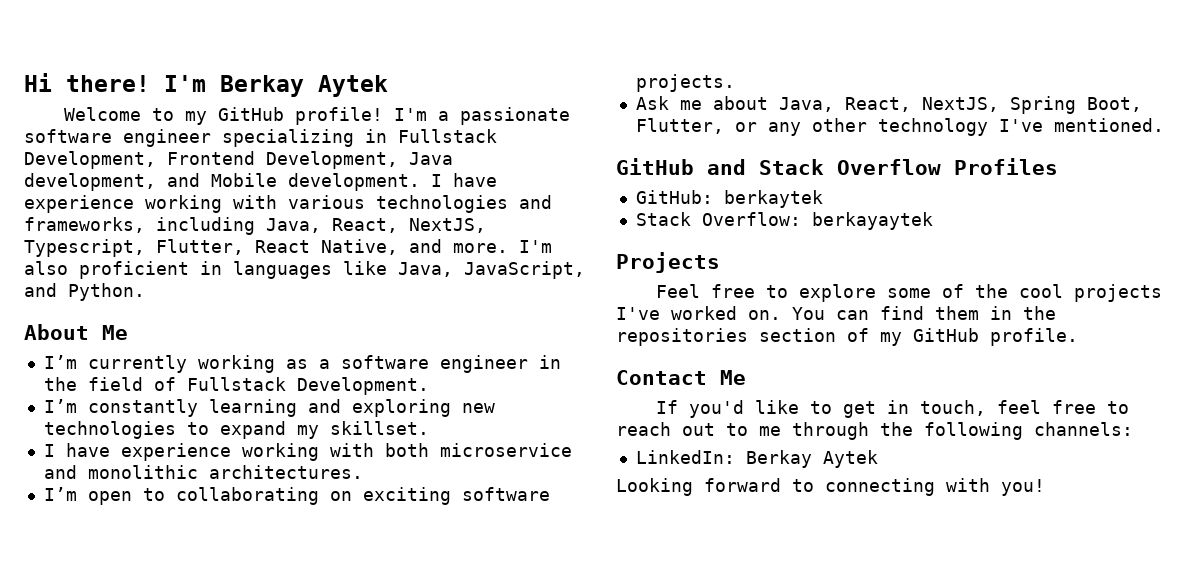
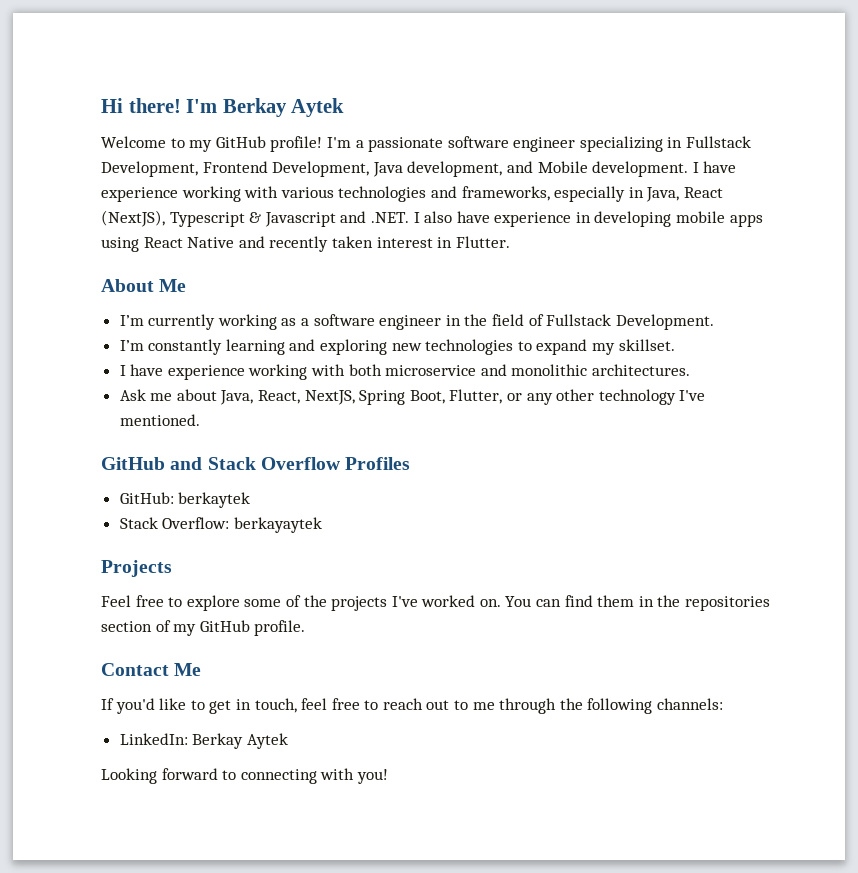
- I have experience working with various technologies and frameworks, including Java, React, NextJS, Typescript, Flutter, React Native, and more. I'm also proficient in languages like Java, JavaScript, and Python.
+ I have experience working with various technologies and frameworks, especially in Java, React (NextJS), Typescript & Javascript and .NET. I also have experience in developing mobile apps using React Native and recently taken interest in Flutter.
- I’m open to collaborating on exciting software projects.
- Feel free to explore some of the cool projects I've worked on.
+ Feel free to explore some of the projects I've worked on.

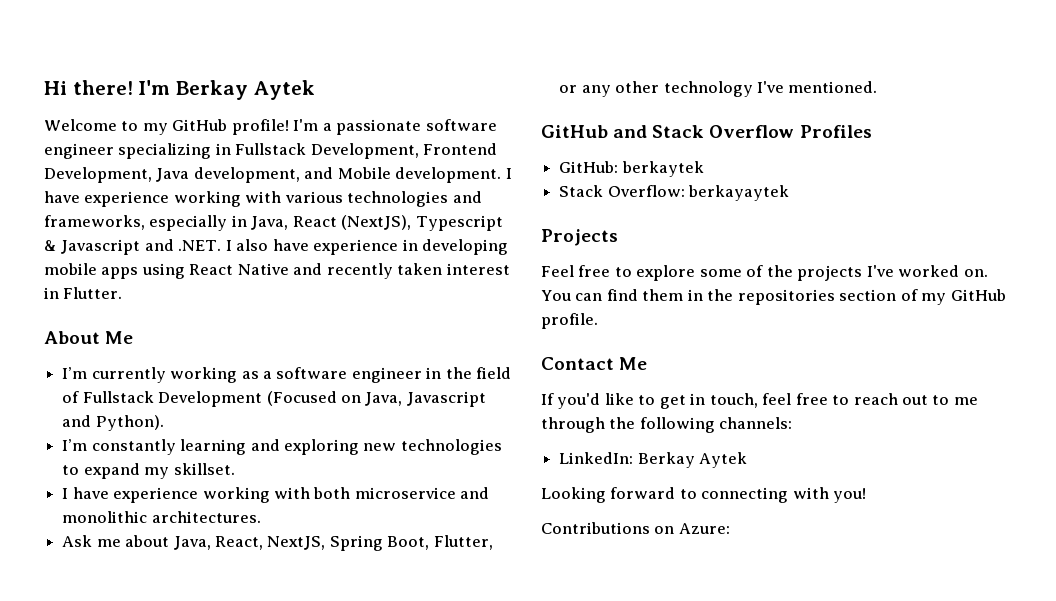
- I’m currently working as a software engineer in the field of Fullstack Development.
+ I’m currently working as a software engineer in the field of Fullstack Development (Focused on Java, Javascript and Python).
+ Contributions on Azure:

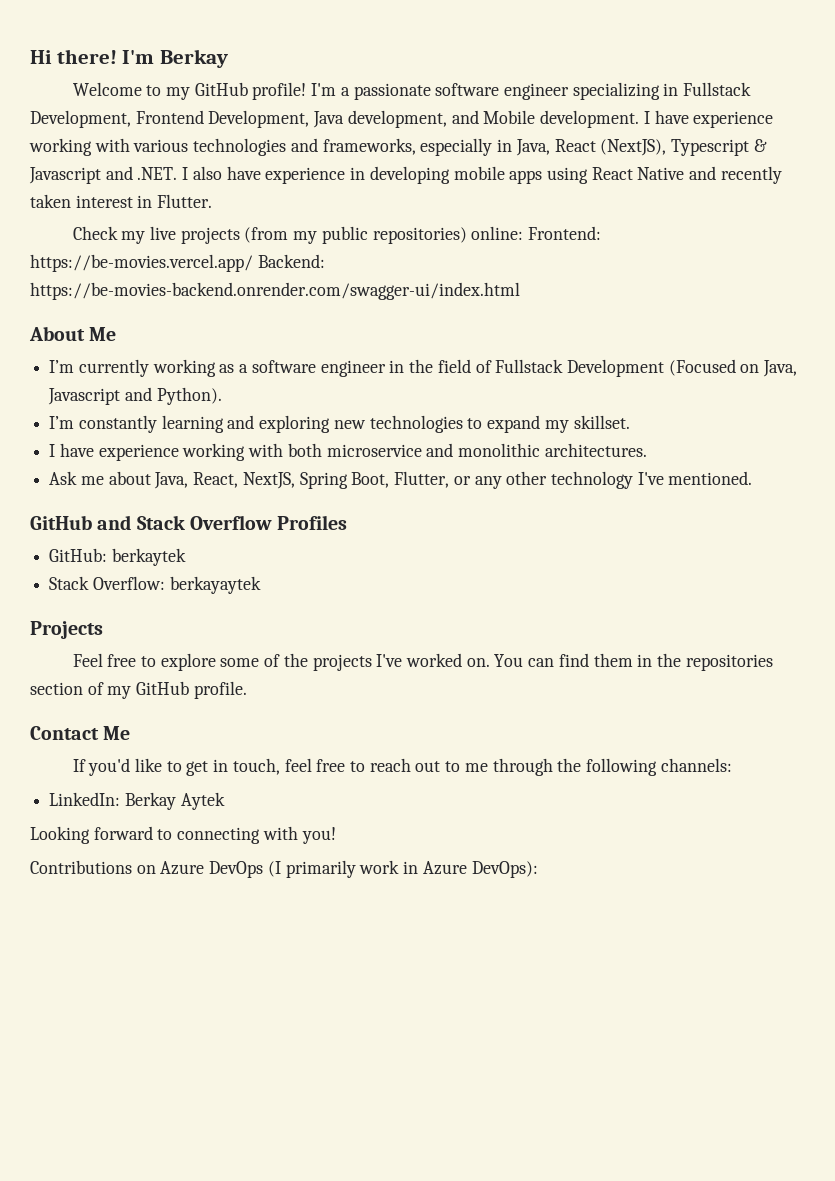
- I'm Berkay Aytek
+ I'm Berkay
+ Check my live projects (from my public repositories) online: Frontend: https://be-movies.vercel.app/ Backend: https://be-movies-backend.onrender.com/swagger-ui/index.html
- Contributions on Azure:
+ Contributions on Azure DevOps (I primarily work in Azure DevOps):

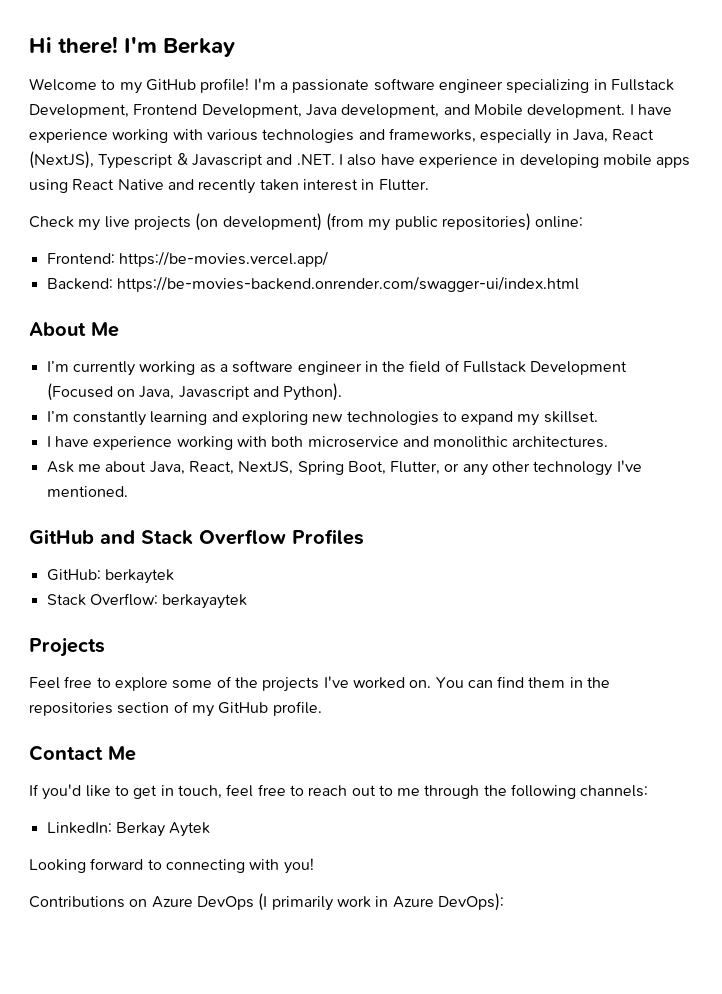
- Check my live projects (from my public repositories) online: Frontend: https://be-movies.vercel.app/ Backend: https://be-movies-backend.onrender.com/swagger-ui/index.html
+ Check my live projects (on development) (from my public repositories) online:
+ Frontend: https://be-movies.vercel.app/
+ Backend: https://be-movies-backend.onrender.com/swagger-ui/index.html

